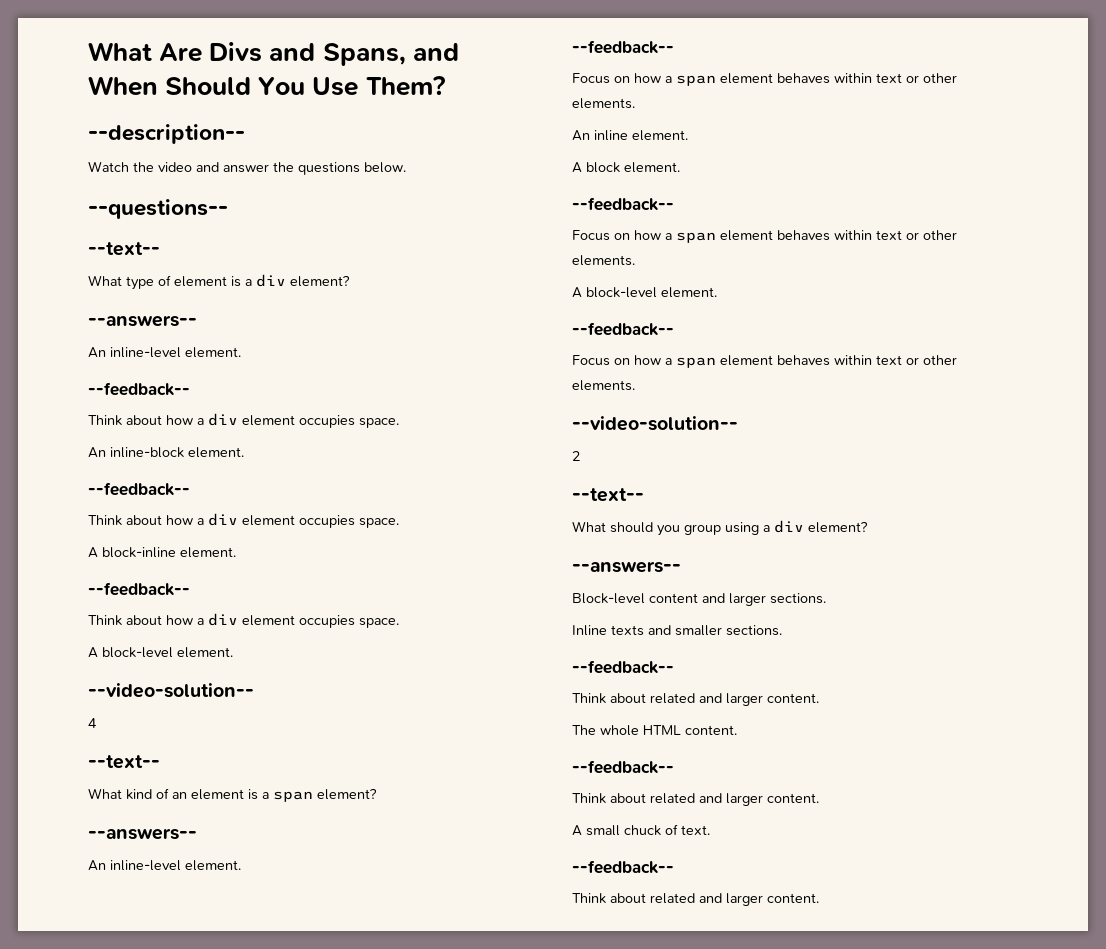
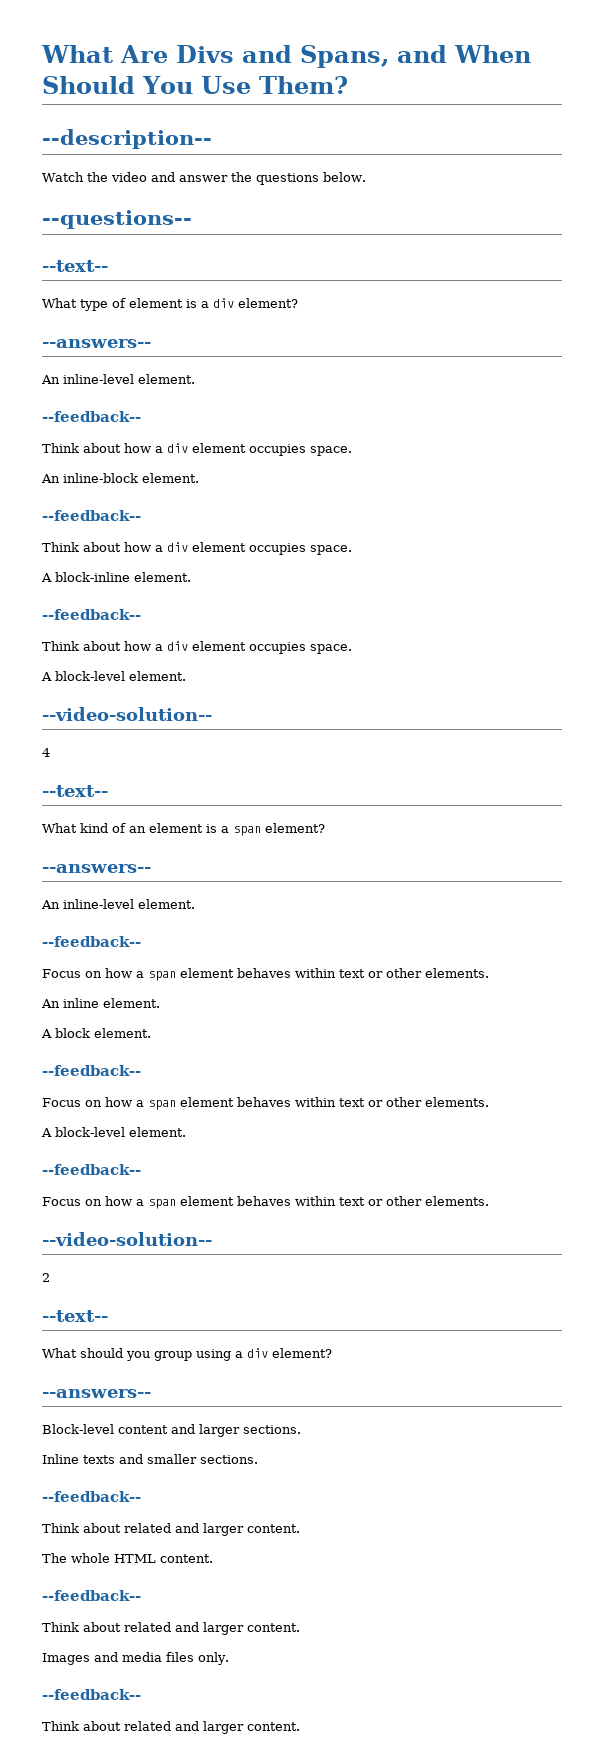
- A small chuck of text.
+ Images and media files only.

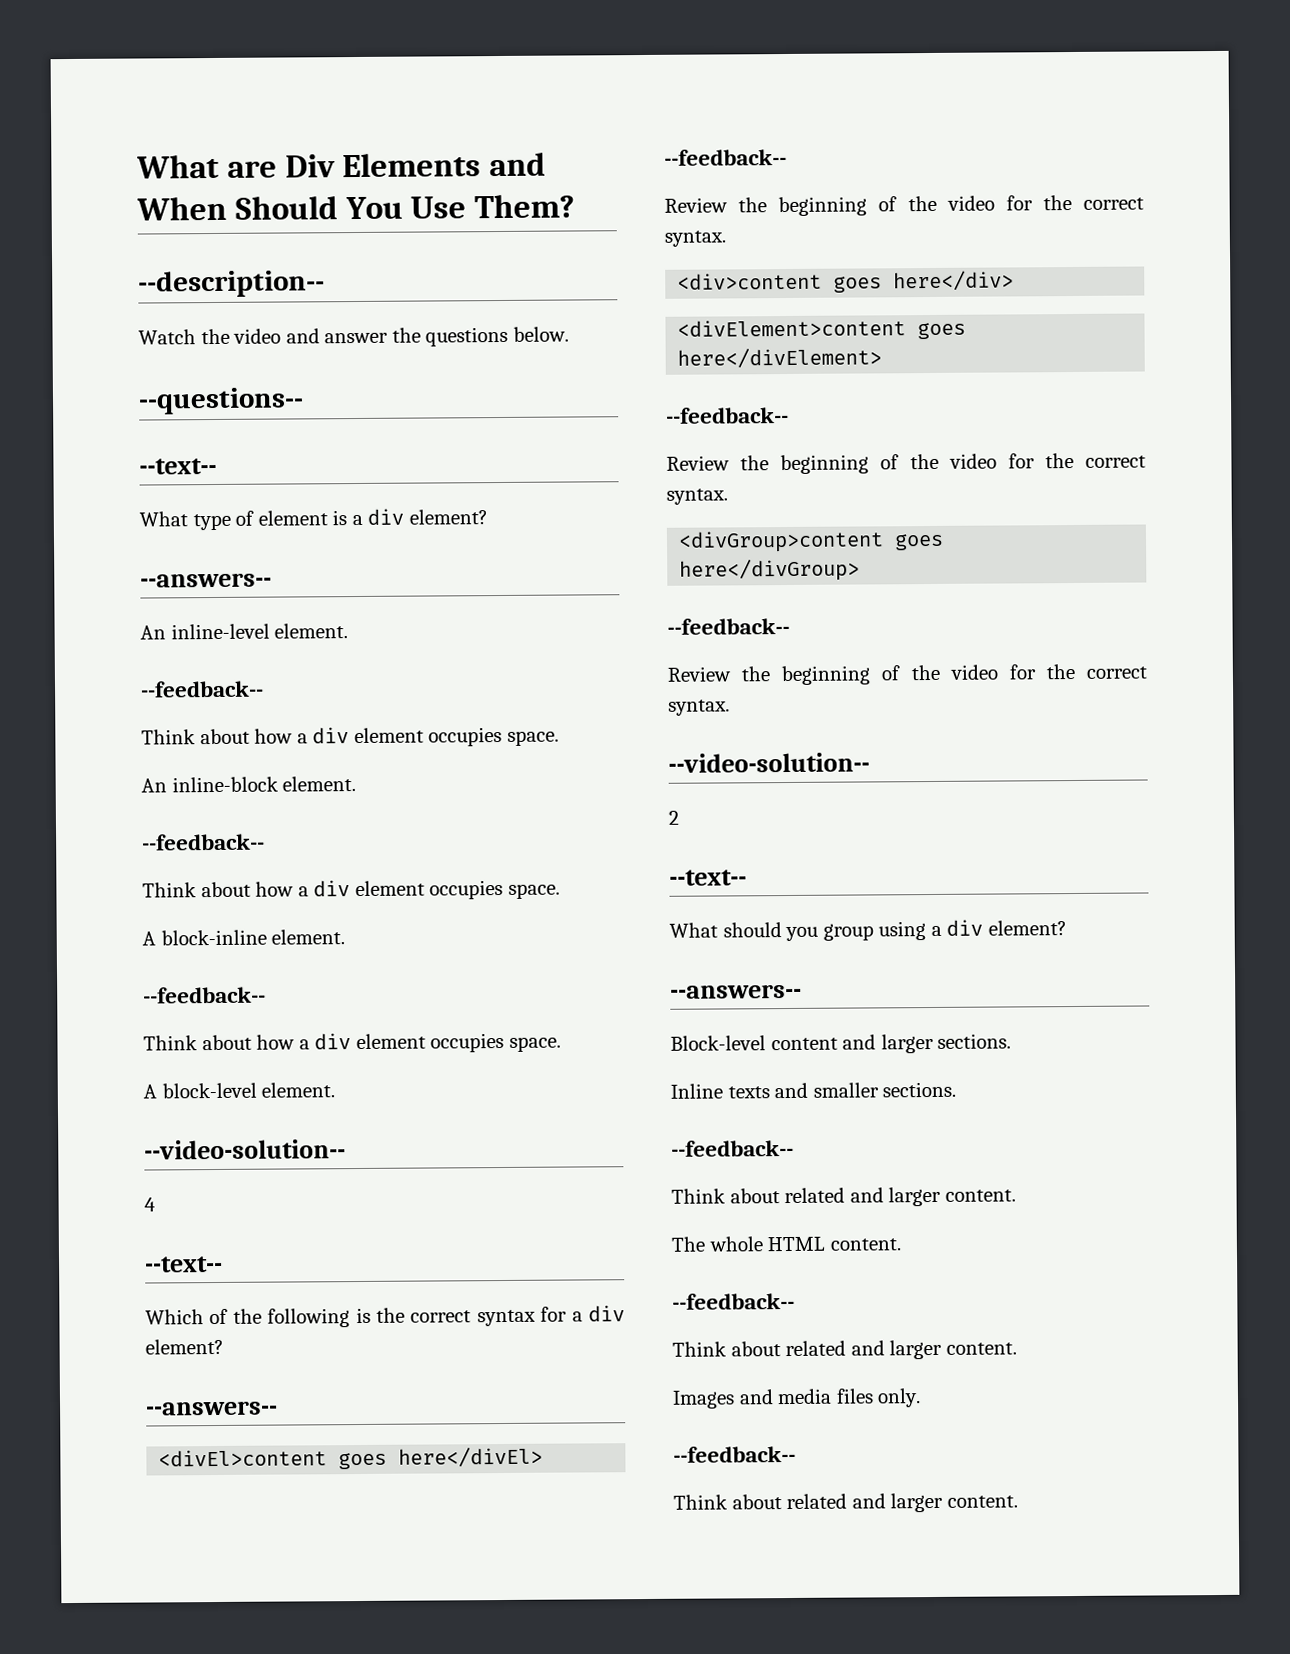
- What Are Divs and Spans, and When Should You Use Them?
+ What are Div Elements and When Should You Use Them?
- What kind of an element is a span element?
+ Which of the following is the correct syntax for a div element?
  --answers--
- An inline-level element.
+ <divEl>content goes here</divEl>
  --feedback--
- Focus on how a span element behaves within text or other elements.
- An inline element.
- A block element.
+ Review the beginning of the video for the correct syntax.
+ <div>content goes here</div>
+ <divElement>content goes here</divElement>
  --feedback--
- Focus on how a span element behaves within text or other elements.
- A block-level element.
+ Review the beginning of the video for the correct syntax.
+ <divGroup>content goes here</divGroup>
  --feedback--
- Focus on how a span element behaves within text or other elements.
+ Review the beginning of the video for the correct syntax.

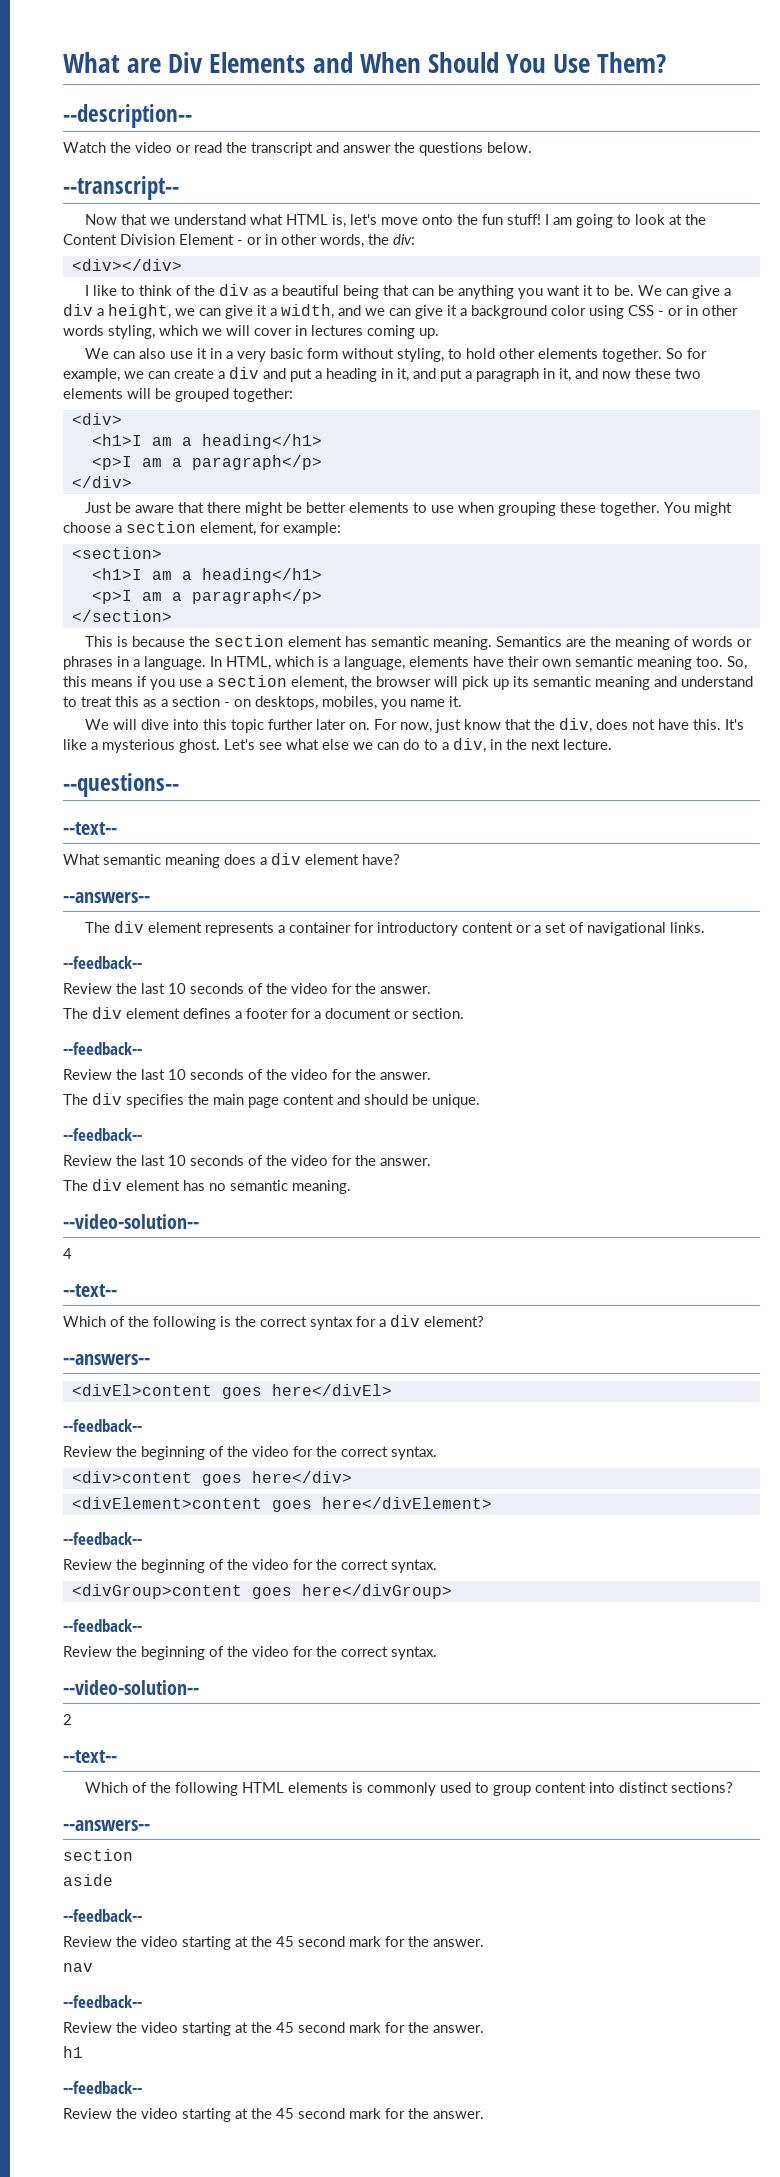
- Watch the video and answer the questions below.
+ Watch the video or read the transcript and answer the questions below.
+ --transcript--
+ Now that we understand what HTML is, let's move onto the fun stuff! I am going to look at the Content Division Element - or in other words, the div:
+ <div></div>
+ I like to think of the div as a beautiful being that can be anything you want it to be. We can give a div a height, we can give it a width, and we can give it a background color using CSS - or in other words styling, which we will cover in lectures coming up.
+ We can also use it in a very basic form without styling, to hold other elements together. So for example, we can create a div and put a heading in it, and put a paragraph in it, and now these two elements will be grouped together:
+ <div>
+ <h1>I am a heading</h1>
+ <p>I am a paragraph</p>
+ </div>
+ Just be aware that there might be better elements to use when grouping these together. You might choose a section element, for example:
+ <section>
+ <h1>I am a heading</h1>
+ <p>I am a paragraph</p>
+ </section>
+ This is because the section element has semantic meaning. Semantics are the meaning of words or phrases in a language. In HTML, which is a language, elements have their own semantic meaning too. So, this means if you use a section element, the browser will pick up its semantic meaning and understand to treat this as a section - on desktops, mobiles, you name it.
+ We will dive into this topic further later on. For now, just know that the div, does not have this. It's like a mysterious ghost. Let's see what else we can do to a div, in the next lecture.
  --questions--
  --text--
- What type of element is a div element?
+ What semantic meaning does a div element have?
  --answers--
- An inline-level element.
+ The div element represents a container for introductory content or a set of navigational links.
  --feedback--
- Think about how a div element occupies space.
- An inline-block element.
+ Review the last 10 seconds of the video for the answer.
+ The div element defines a footer for a document or section.
  --feedback--
- Think about how a div element occupies space.
- A block-inline element.
+ Review the last 10 seconds of the video for the answer.
+ The div specifies the main page content and should be unique.
  --feedback--
- Think about how a div element occupies space.
- A block-level element.
+ Review the last 10 seconds of the video for the answer.
+ The div element has no semantic meaning.
- What should you group using a div element?
+ Which of the following HTML elements is commonly used to group content into distinct sections?
  --answers--
- Block-level content and larger sections.
- Inline texts and smaller sections.
+ section
+ aside
  --feedback--
- Think about related and larger content.
- The whole HTML content.
+ Review the video starting at the 45 second mark for the answer.
+ nav
  --feedback--
- Think about related and larger content.
- Images and media files only.
+ Review the video starting at the 45 second mark for the answer.
+ h1
  --feedback--
- Think about related and larger content.
+ Review the video starting at the 45 second mark for the answer.

